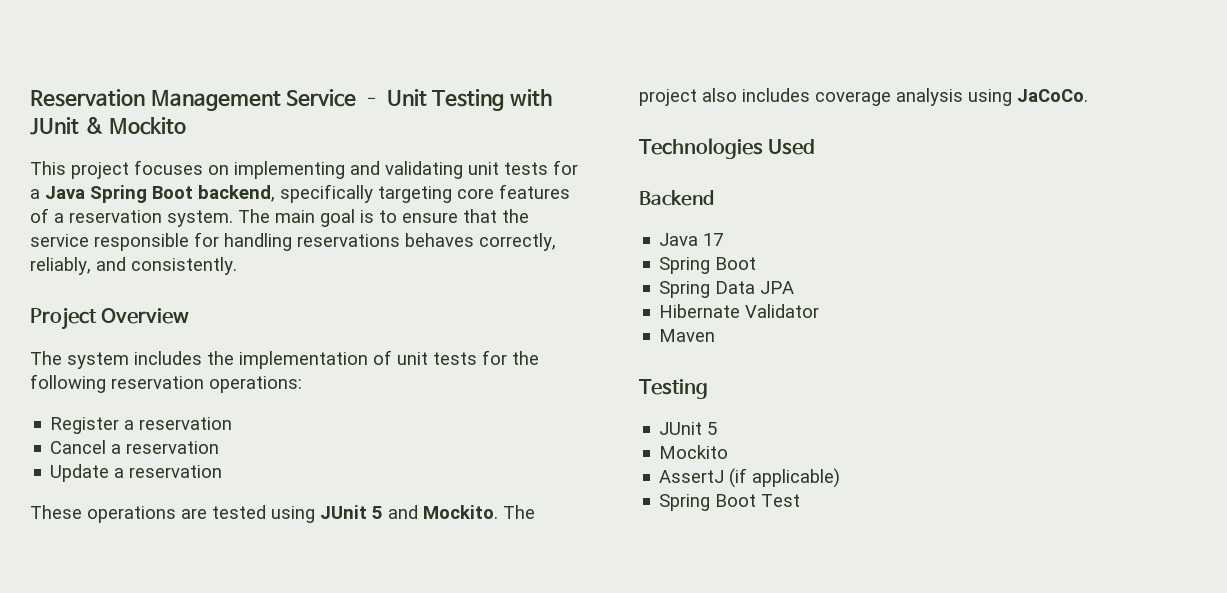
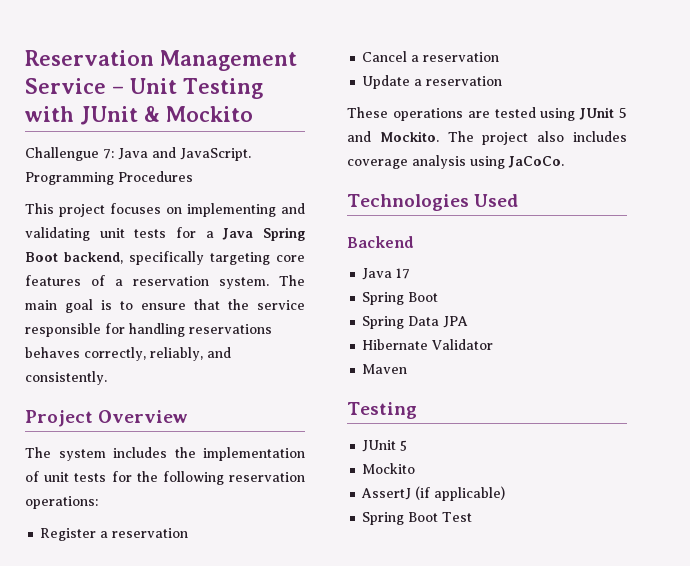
+ Challengue 7: Java and JavaScript. Programming Procedures

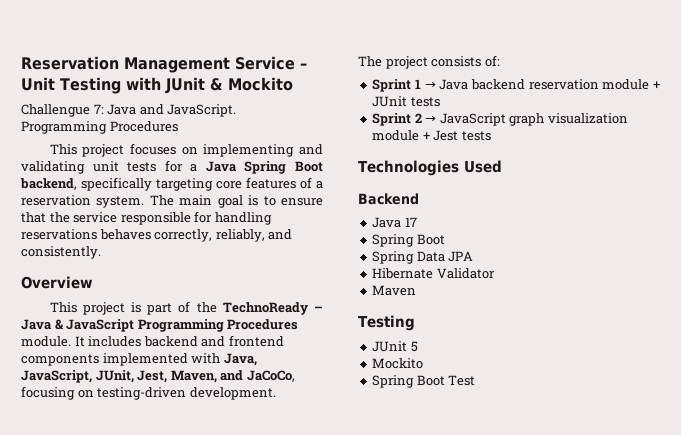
- Project Overview
+ Overview
- The system includes the implementation of unit tests for the following reservation operations:
- Register a reservation
- Cancel a reservation
- Update a reservation
- These operations are tested using JUnit 5 and Mockito. The project also includes coverage analysis using JaCoCo.
+ This project is part of the TechnoReady – Java & JavaScript Programming Procedures module. It includes backend and frontend components implemented with Java, JavaScript, JUnit, Jest, Maven, and JaCoCo, focusing on testing-driven development.
+ The project consists of:
+ Sprint 1 → Java backend reservation module + JUnit tests
+ Sprint 2 → JavaScript graph visualization module + Jest tests
- AssertJ (if applicable)

